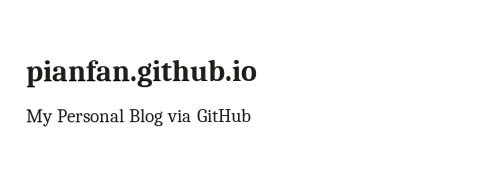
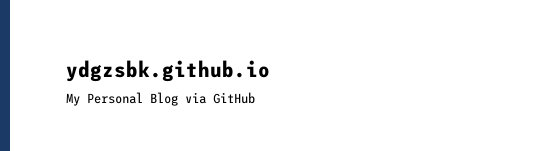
- pianfan.github.io
+ ydgzsbk.github.io

